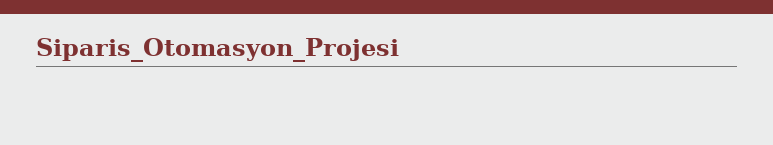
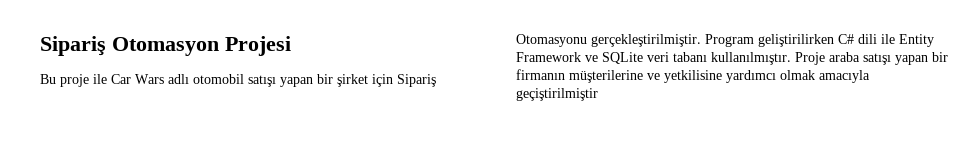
- Siparis_Otomasyon_Projesi
+ Sipariş Otomasyon Projesi
+ Bu proje ile Car Wars adlı otomobil satışı yapan bir şirket için Sipariş Otomasyonu gerçekleştirilmiştir. Program geliştirilirken C# dili ile Entity Framework ve SQLite veri tabanı kullanılmıştır. Proje araba satışı yapan bir firmanın müşterilerine ve yetkilisine yardımcı olmak amacıyla geçiştirilmiştir

